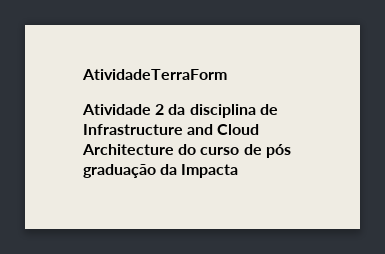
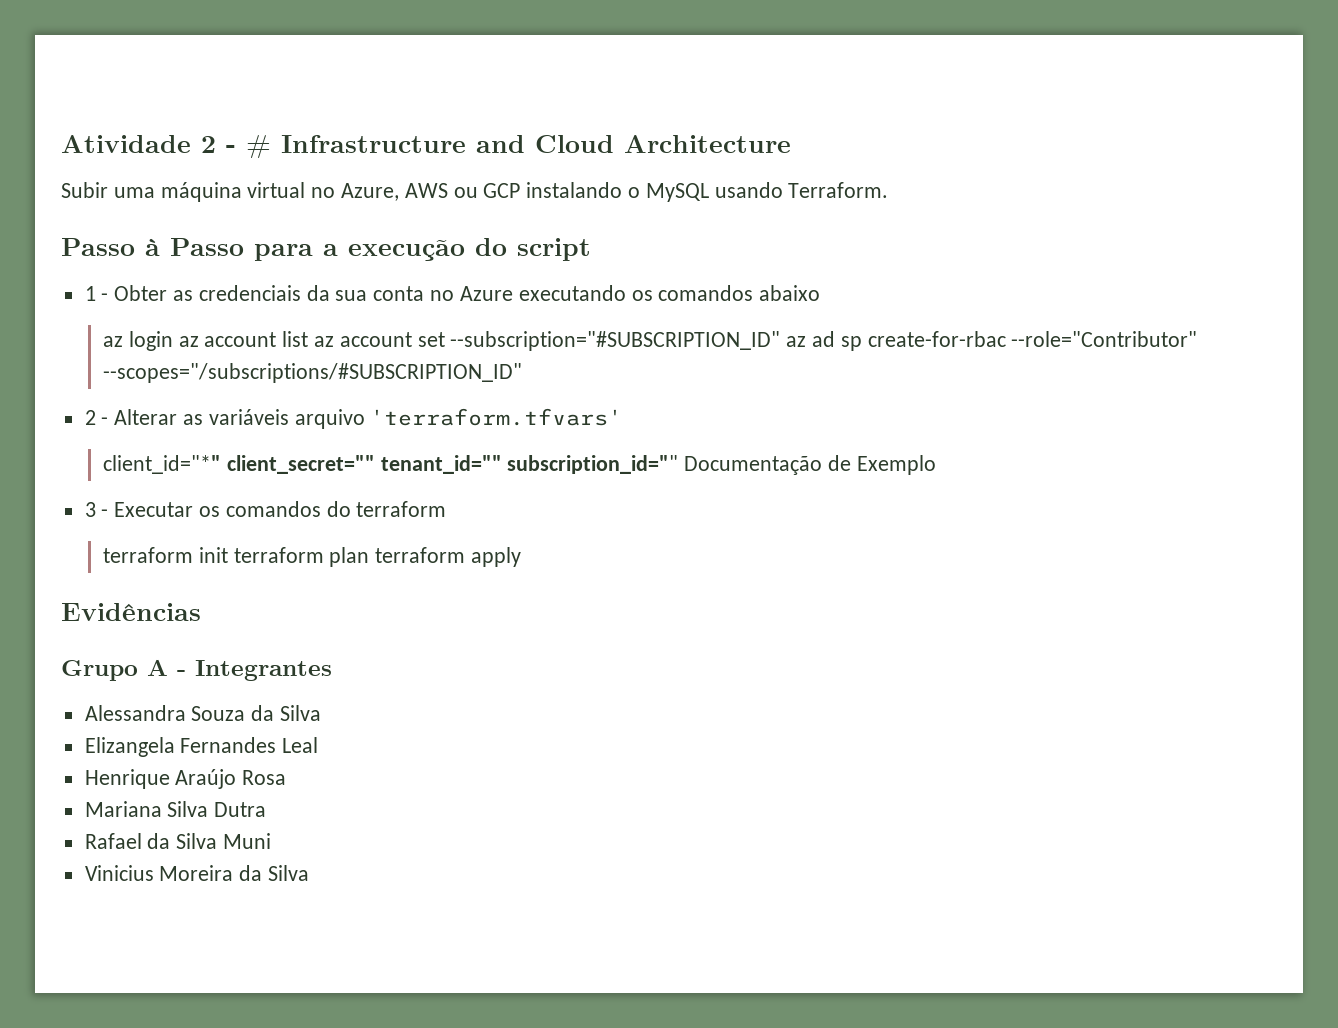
- AtividadeTerraForm
- Atividade 2 da disciplina de Infrastructure and Cloud Architecture do curso de pós graduação da Impacta
+ Atividade 2 - # Infrastructure and Cloud Architecture
+ Subir uma máquina virtual no Azure, AWS ou GCP instalando o MySQL usando Terraform.
+ Passo à Passo para a execução do script
+ 1 - Obter as credenciais da sua conta no Azure executando os comandos abaixo
+ az login az account list az account set --subscription="#SUBSCRIPTION_ID" az ad sp create-for-rbac --role="Contributor" --scopes="/subscriptions/#SUBSCRIPTION_ID"
+ 2 - Alterar as variáveis arquivo 'terraform.tfvars'
+ client_id="*" client_secret="" tenant_id="" subscription_id="" Documentação de Exemplo
+ 3 - Executar os comandos do terraform
+ terraform init terraform plan terraform apply
+ Evidências
+ Grupo A - Integrantes
+ Alessandra Souza da Silva
+ Elizangela Fernandes Leal
+ Henrique Araújo Rosa
+ Mariana Silva Dutra
+ Rafael da Silva Muni
+ Vinicius Moreira da Silva

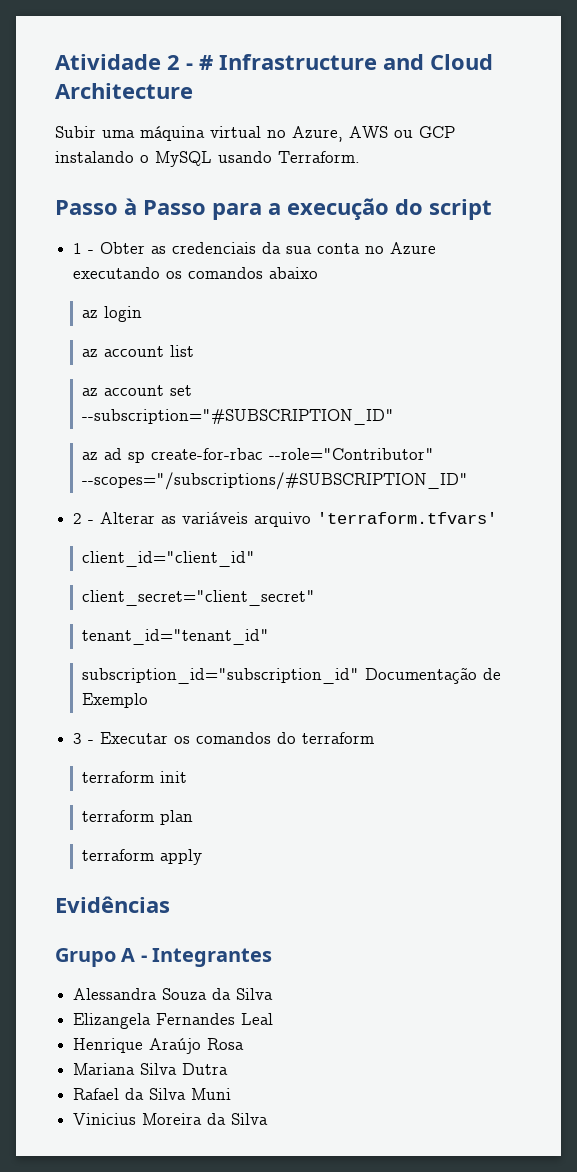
- az login az account list az account set --subscription="#SUBSCRIPTION_ID" az ad sp create-for-rbac --role="Contributor" --scopes="/subscriptions/#SUBSCRIPTION_ID"
+ az login
+ az account list
+ az account set --subscription="#SUBSCRIPTION_ID"
+ az ad sp create-for-rbac --role="Contributor" --scopes="/subscriptions/#SUBSCRIPTION_ID"
- client_id="*" client_secret="" tenant_id="" subscription_id="" Documentação de Exemplo
+ client_id="client_id"
+ client_secret="client_secret"
+ tenant_id="tenant_id"
+ subscription_id="subscription_id" Documentação de Exemplo
- terraform init terraform plan terraform apply
+ terraform init
+ terraform plan
+ terraform apply

